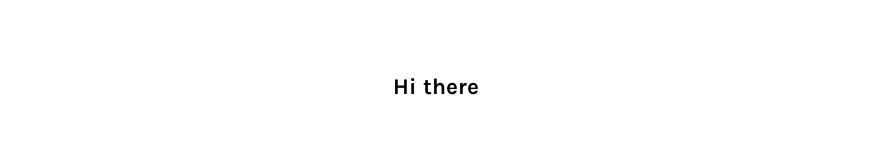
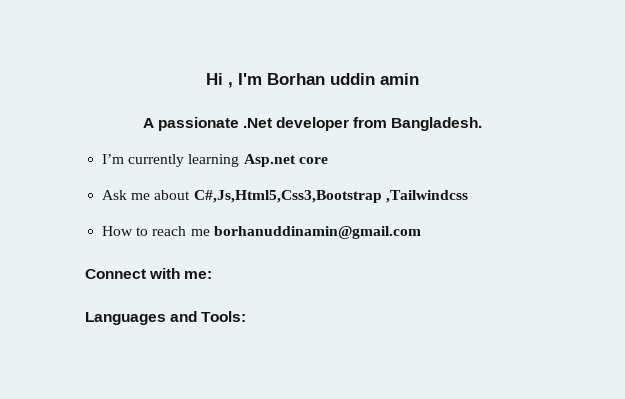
- Hi there
+ Hi , I'm Borhan uddin amin
+ A passionate .Net developer from Bangladesh.
+ I’m currently learning Asp.net core
+ Ask me about C#,Js,Html5,Css3,Bootstrap ,Tailwindcss
+ How to reach me borhanuddinamin@gmail.com
+ Connect with me:
+ Languages and Tools:

